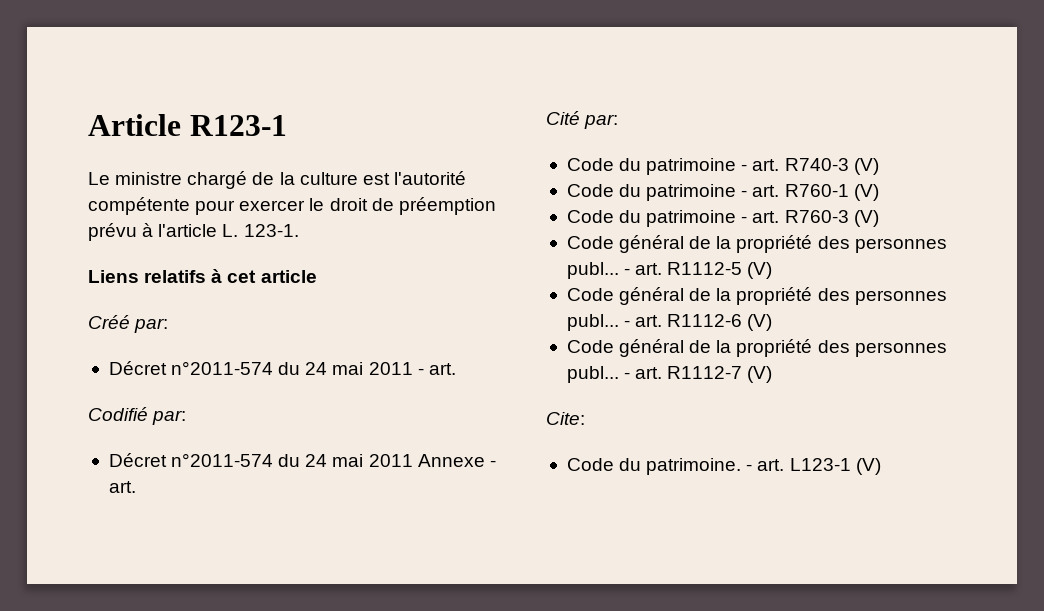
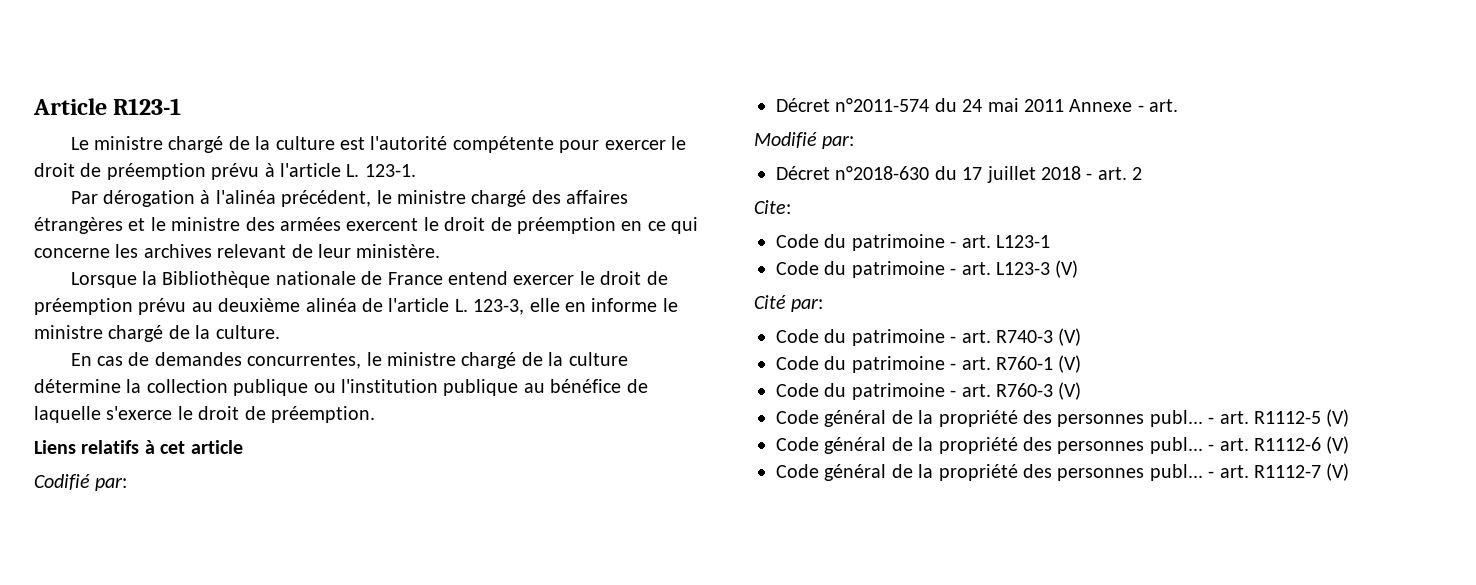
+ Par dérogation à l'alinéa précédent, le ministre chargé des affaires étrangères et le ministre des armées exercent le droit de préemption en ce qui concerne les archives relevant de leur ministère.
+ Lorsque la Bibliothèque nationale de France entend exercer le droit de préemption prévu au deuxième alinéa de l'article L. 123-3, elle en informe le ministre chargé de la culture.
+ En cas de demandes concurrentes, le ministre chargé de la culture détermine la collection publique ou l'institution publique au bénéfice de laquelle s'exerce le droit de préemption.
- Créé par:
- Décret n°2011-574 du 24 mai 2011 - art.
+ Modifié par:
+ Décret n°2018-630 du 17 juillet 2018 - art. 2
+ Cite:
+ Code du patrimoine - art. L123-1
+ Code du patrimoine - art. L123-3 (V)
- Cite:
- Code du patrimoine. - art. L123-1 (V)

